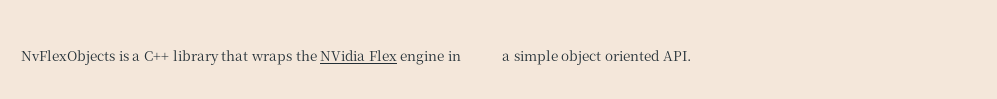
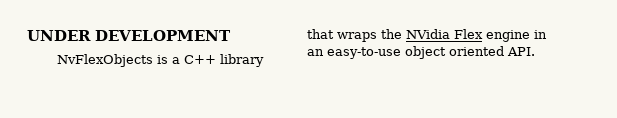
+ UNDER DEVELOPMENT
- NvFlexObjects is a C++ library that wraps the NVidia Flex engine in a simple object oriented API.
+ NvFlexObjects is a C++ library that wraps the NVidia Flex engine in an easy-to-use object oriented API.

